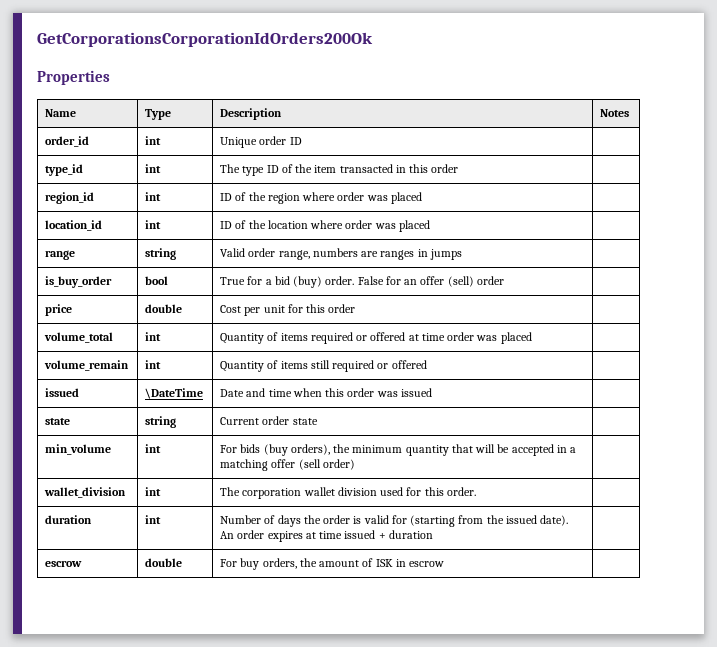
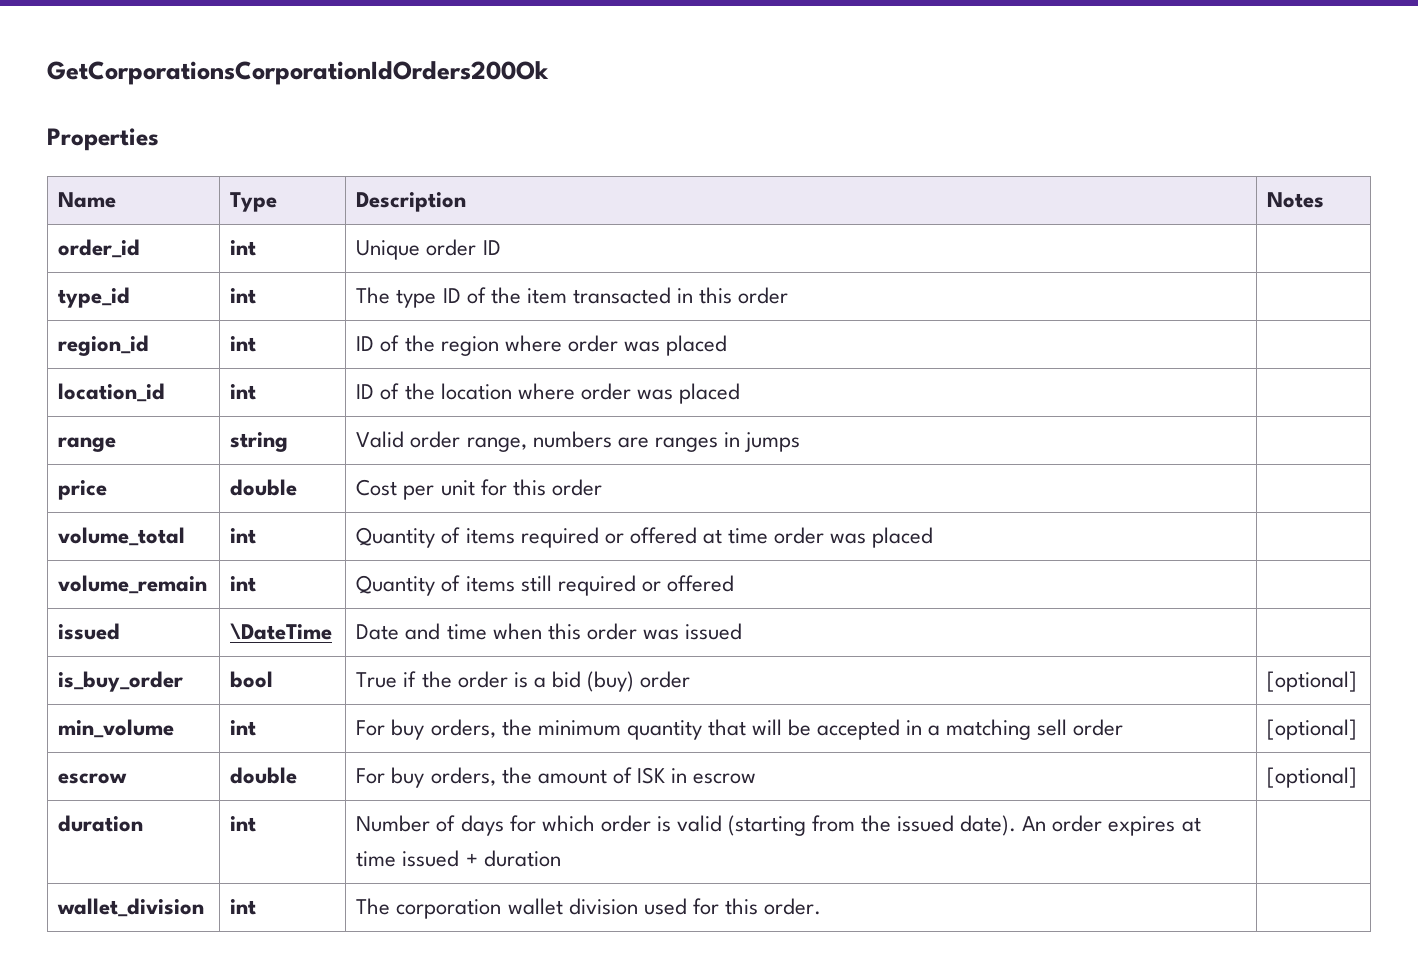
- is_buy_order | bool | True for a bid (buy) order. False for an offer (sell) order |
- state | string | Current order state |
+ is_buy_order | bool | True if the order is a bid (buy) order | [optional]
- min_volume | int | For bids (buy orders), the minimum quantity that will be accepted in a matching offer (sell order) |
+ min_volume | int | For buy orders, the minimum quantity that will be accepted in a matching sell order | [optional]
+ escrow | double | For buy orders, the amount of ISK in escrow | [optional]
+ duration | int | Number of days for which order is valid (starting from the issued date). An order expires at time issued + duration |
- duration | int | Number of days the order is valid for (starting from the issued date). An order expires at time issued + duration |
- escrow | double | For buy orders, the amount of ISK in escrow |

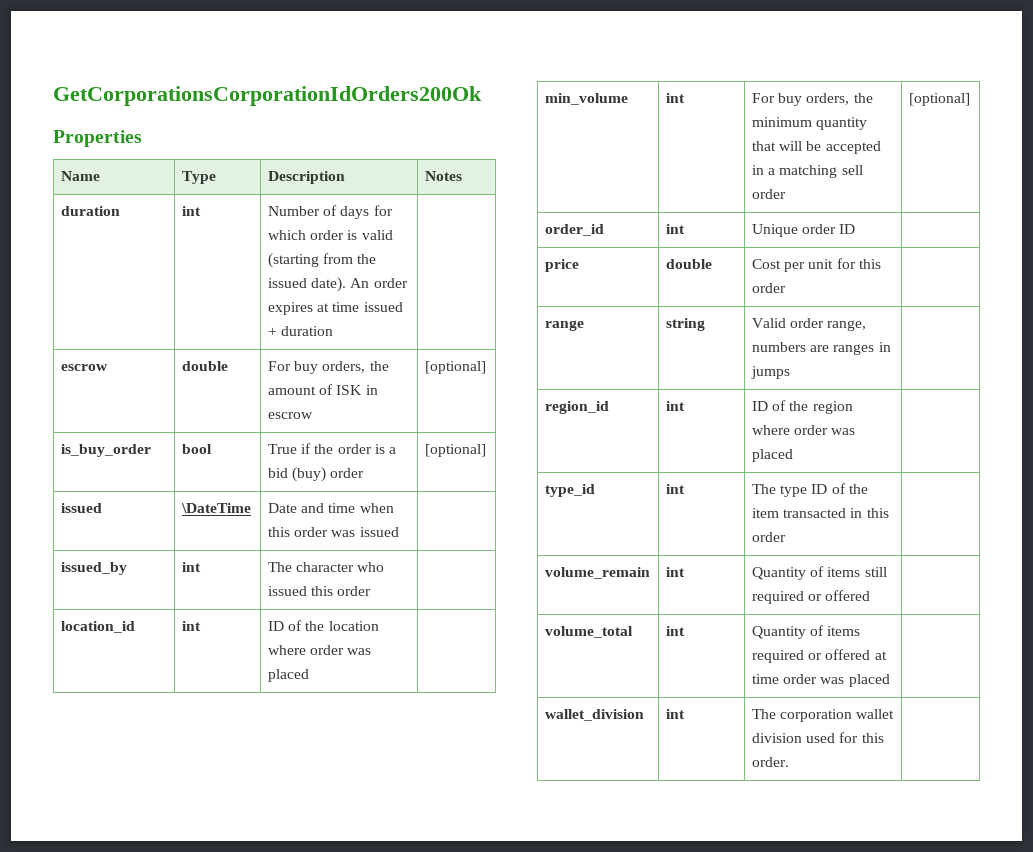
- order_id | int | Unique order ID |
- type_id | int | The type ID of the item transacted in this order |
- region_id | int | ID of the region where order was placed |
- location_id | int | ID of the location where order was placed |
- range | string | Valid order range, numbers are ranges in jumps |
- price | double | Cost per unit for this order |
- volume_total | int | Quantity of items required or offered at time order was placed |
- volume_remain | int | Quantity of items still required or offered |
- issued | \DateTime | Date and time when this order was issued |
- is_buy_order | bool | True if the order is a bid (buy) order | [optional]
- min_volume | int | For buy orders, the minimum quantity that will be accepted in a matching sell order | [optional]
- escrow | double | For buy orders, the amount of ISK in escrow | [optional]
+ escrow | double | For buy orders, the amount of ISK in escrow | [optional]
+ is_buy_order | bool | True if the order is a bid (buy) order | [optional]
+ issued | \DateTime | Date and time when this order was issued |
+ issued_by | int | The character who issued this order |
+ location_id | int | ID of the location where order was placed |
+ min_volume | int | For buy orders, the minimum quantity that will be accepted in a matching sell order | [optional]
+ order_id | int | Unique order ID |
+ price | double | Cost per unit for this order |
+ range | string | Valid order range, numbers are ranges in jumps |
+ region_id | int | ID of the region where order was placed |
+ type_id | int | The type ID of the item transacted in this order |
+ volume_remain | int | Quantity of items still required or offered |
+ volume_total | int | Quantity of items required or offered at time order was placed |

